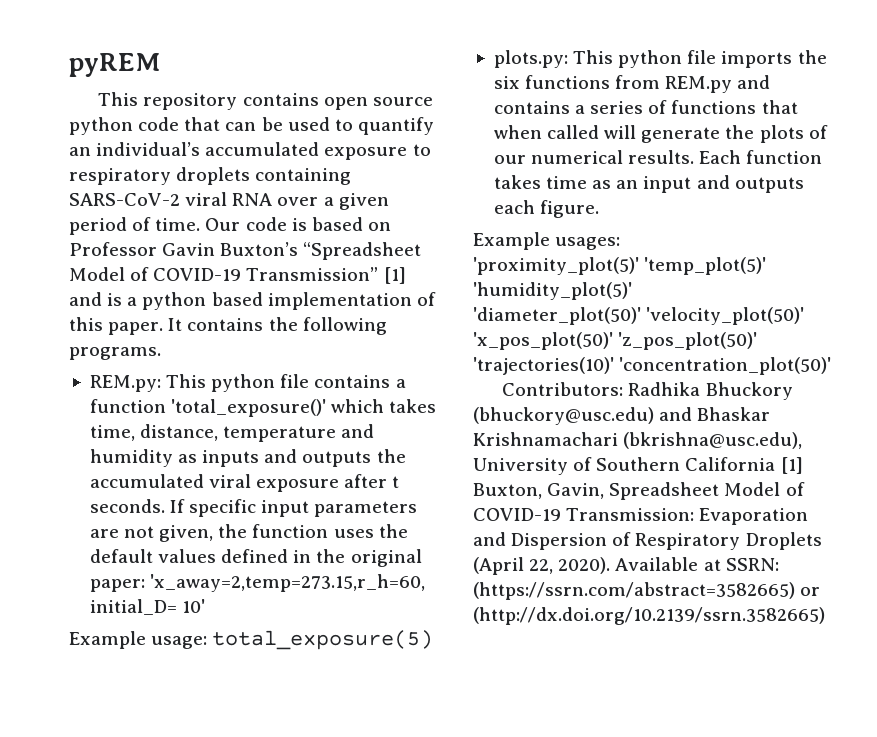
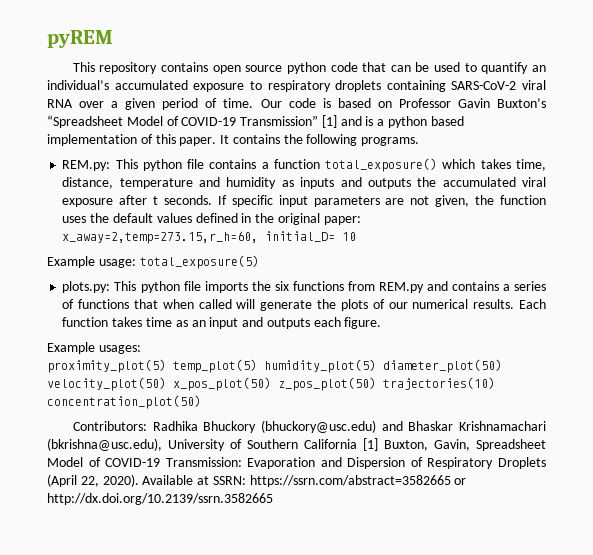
- REM.py: This python file contains a function 'total_exposure()' which takes time, distance, temperature and humidity as inputs and outputs the accumulated viral exposure after t seconds.
+ REM.py: This python file contains a function total_exposure() which takes time, distance, temperature and humidity as inputs and outputs the accumulated viral exposure after t seconds.
- If specific input parameters are not given, the function uses the default values defined in the original paper: 'x_away=2,temp=273.15,r_h=60, initial_D= 10'
+ If specific input parameters are not given, the function uses the default values defined in the original paper: x_away=2,temp=273.15,r_h=60, initial_D= 10
- 'proximity_plot(5)' 'temp_plot(5)' 'humidity_plot(5)'
- 'diameter_plot(50)' 'velocity_plot(50)' 'x_pos_plot(50)' 'z_pos_plot(50)' 'trajectories(10)' 'concentration_plot(50)'
+ proximity_plot(5) temp_plot(5) humidity_plot(5) diameter_plot(50) velocity_plot(50) x_pos_plot(50) z_pos_plot(50) trajectories(10) concentration_plot(50)
- Available at SSRN: (https://ssrn.com/abstract=3582665) or (http://dx.doi.org/10.2139/ssrn.3582665)
+ Available at SSRN: https://ssrn.com/abstract=3582665 or http://dx.doi.org/10.2139/ssrn.3582665

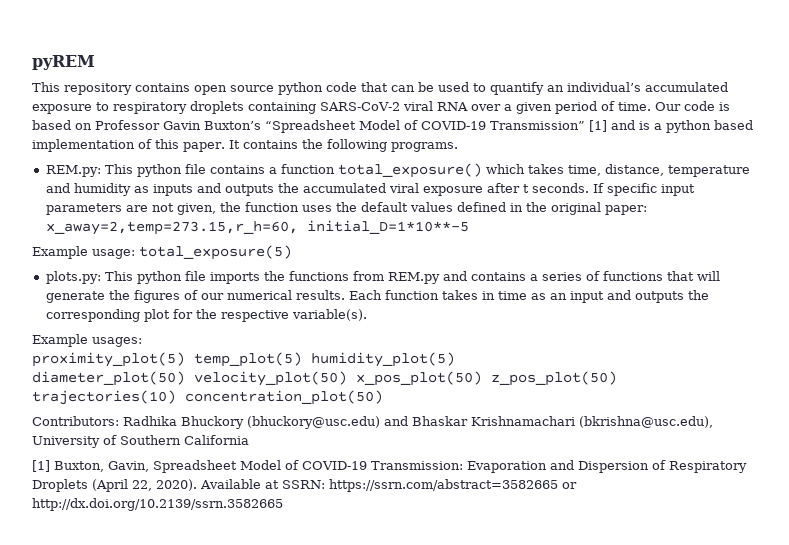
- If specific input parameters are not given, the function uses the default values defined in the original paper: x_away=2,temp=273.15,r_h=60, initial_D= 10
+ If specific input parameters are not given, the function uses the default values defined in the original paper: x_away=2,temp=273.15,r_h=60, initial_D=1*10**-5
- plots.py: This python file imports the six functions from REM.py and contains a series of functions that when called will generate the plots of our numerical results.
+ plots.py: This python file imports the functions from REM.py and contains a series of functions that will generate the figures of our numerical results.
- Each function takes time as an input and outputs each figure.
+ Each function takes in time as an input and outputs the corresponding plot for the respective variable(s).
- proximity_plot(5) temp_plot(5) humidity_plot(5) diameter_plot(50) velocity_plot(50) x_pos_plot(50) z_pos_plot(50) trajectories(10) concentration_plot(50)
+ proximity_plot(5) temp_plot(5) humidity_plot(5)
+ diameter_plot(50) velocity_plot(50) x_pos_plot(50) z_pos_plot(50) trajectories(10) concentration_plot(50)
- Contributors: Radhika Bhuckory (bhuckory@usc.edu) and Bhaskar Krishnamachari (bkrishna@usc.edu), University of Southern California [1] Buxton, Gavin, Spreadsheet Model of COVID-19 Transmission: Evaporation and Dispersion of Respiratory Droplets (April 22, 2020).
+ Contributors: Radhika Bhuckory (bhuckory@usc.edu) and Bhaskar Krishnamachari (bkrishna@usc.edu), University of Southern California
+ [1] Buxton, Gavin, Spreadsheet Model of COVID-19 Transmission: Evaporation and Dispersion of Respiratory Droplets (April 22, 2020).

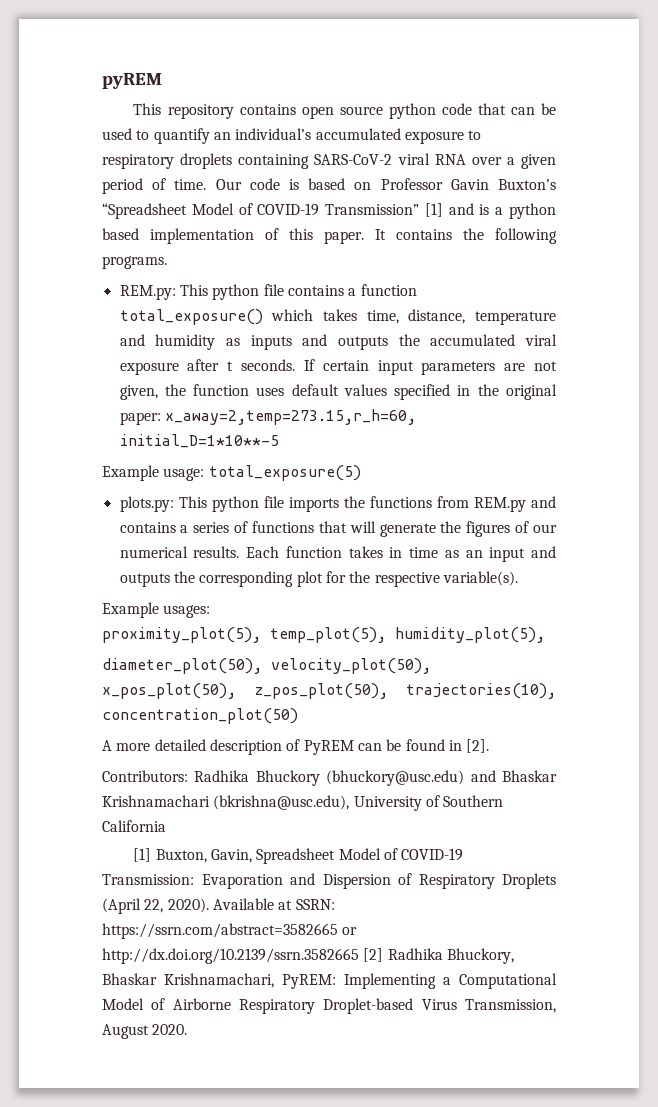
- If specific input parameters are not given, the function uses the default values defined in the original paper: x_away=2,temp=273.15,r_h=60, initial_D=1*10**-5
+ If certain input parameters are not given, the function uses default values specified in the original paper: x_away=2,temp=273.15,r_h=60, initial_D=1*10**-5
- proximity_plot(5) temp_plot(5) humidity_plot(5)
- diameter_plot(50) velocity_plot(50) x_pos_plot(50) z_pos_plot(50) trajectories(10) concentration_plot(50)
+ proximity_plot(5), temp_plot(5), humidity_plot(5),
+ diameter_plot(50), velocity_plot(50), x_pos_plot(50), z_pos_plot(50), trajectories(10), concentration_plot(50)
+ A more detailed description of PyREM can be found in [2].
- Available at SSRN: https://ssrn.com/abstract=3582665 or http://dx.doi.org/10.2139/ssrn.3582665
+ Available at SSRN: https://ssrn.com/abstract=3582665 or http://dx.doi.org/10.2139/ssrn.3582665 [2] Radhika Bhuckory, Bhaskar Krishnamachari, PyREM: Implementing a Computational Model of Airborne Respiratory Droplet-based Virus Transmission, August 2020.

